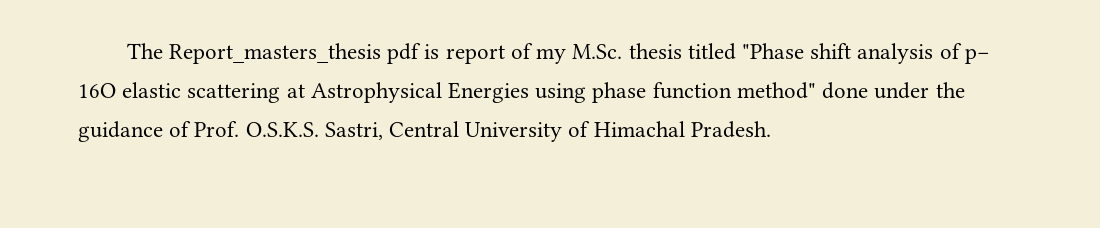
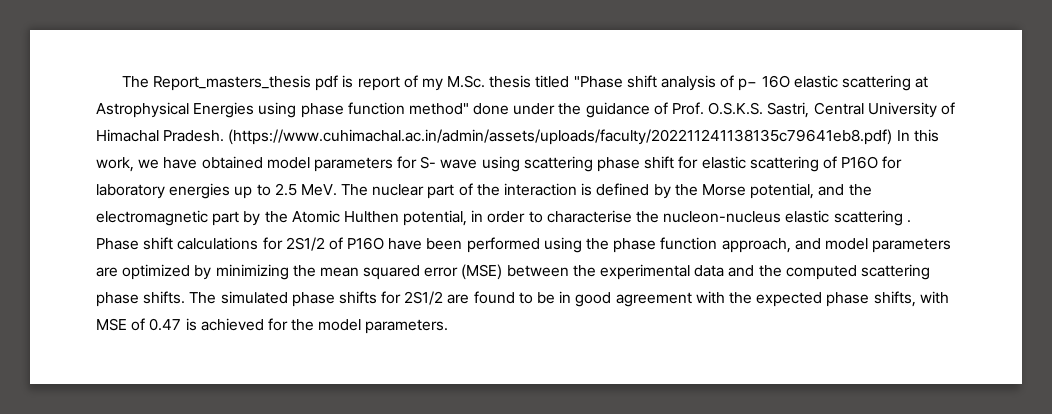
+ (https://www.cuhimachal.ac.in/admin/assets/uploads/faculty/202211241138135c79641eb8.pdf) In this work, we have obtained model parameters for S- wave using scattering phase shift for elastic scattering of P16O for laboratory energies up to 2.5 MeV. The nuclear part of the interaction is defined by the Morse potential, and the electromagnetic part by the Atomic Hulthen potential, in order to characterise the nucleon-nucleus elastic scattering . Phase shift calculations for 2S1/2 of P16O have been performed using the phase function approach, and model parameters are optimized by minimizing the mean squared error (MSE) between the experimental data and the computed scattering phase shifts. The simulated phase shifts for 2S1/2 are found to be in good agreement with the expected phase shifts, with MSE of 0.47 is achieved for the model parameters.

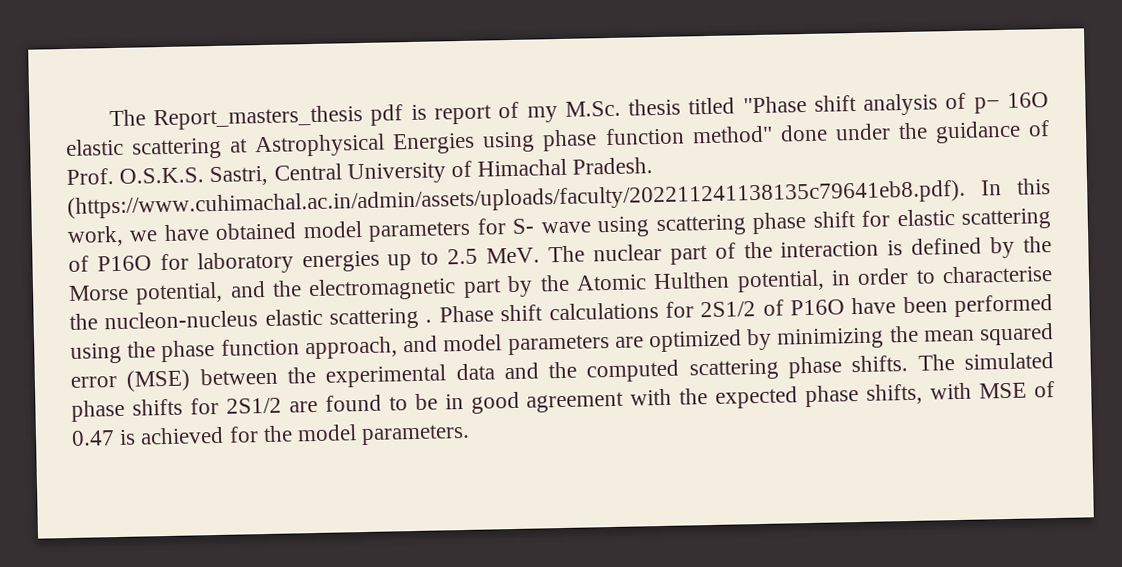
- (https://www.cuhimachal.ac.in/admin/assets/uploads/faculty/202211241138135c79641eb8.pdf) In this work, we have obtained model parameters for S- wave using scattering phase shift for elastic scattering of P16O for laboratory energies up to 2.5 MeV. The nuclear part of the interaction is defined by the Morse potential, and the electromagnetic part by the Atomic Hulthen potential, in order to characterise the nucleon-nucleus elastic scattering .
+ (https://www.cuhimachal.ac.in/admin/assets/uploads/faculty/202211241138135c79641eb8.pdf). In this work, we have obtained model parameters for S- wave using scattering phase shift for elastic scattering of P16O for laboratory energies up to 2.5 MeV. The nuclear part of the interaction is defined by the Morse potential, and the electromagnetic part by the Atomic Hulthen potential, in order to characterise the nucleon-nucleus elastic scattering .

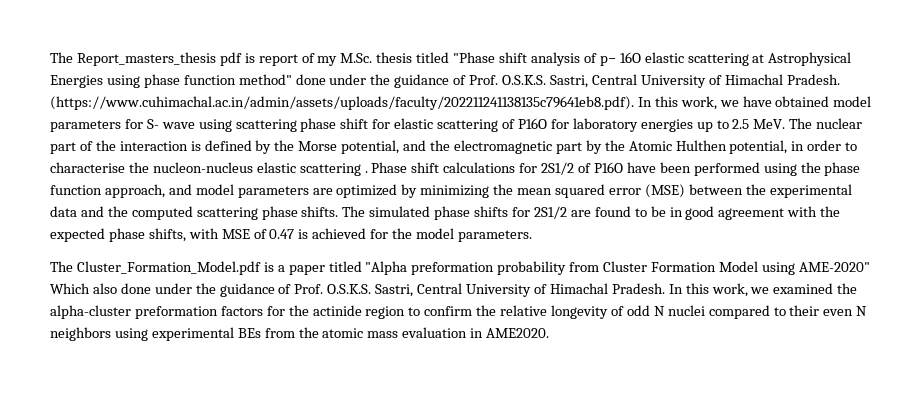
+ The Cluster_Formation_Model.pdf is a paper titled "Alpha preformation probability from Cluster Formation Model using AME-2020" Which also done under the guidance of Prof. O.S.K.S. Sastri, Central University of Himachal Pradesh. In this work, we examined the alpha-cluster preformation factors for the actinide region to confirm the relative longevity of odd N nuclei compared to their even N neighbors using experimental BEs from the atomic mass evaluation in AME2020.

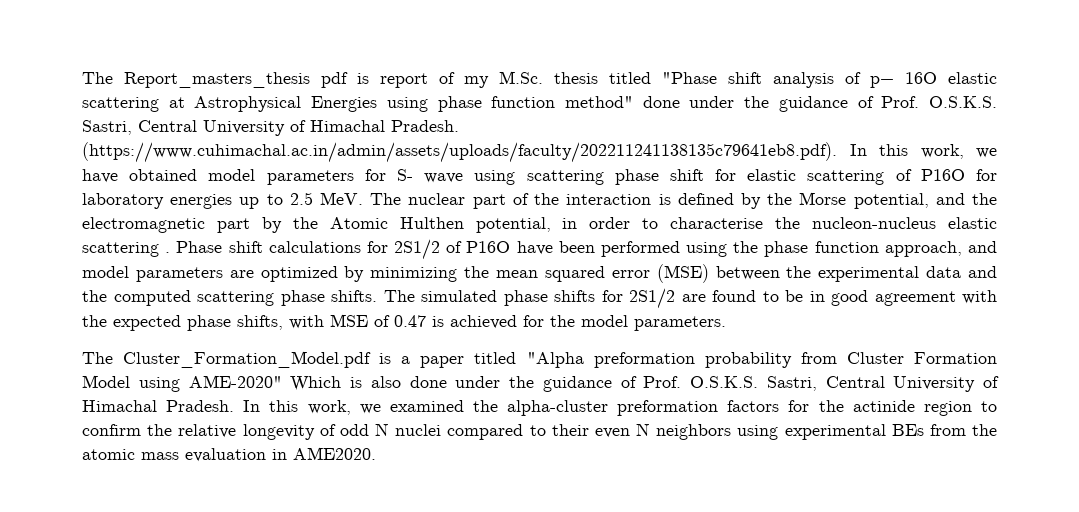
- The Cluster_Formation_Model.pdf is a paper titled "Alpha preformation probability from Cluster Formation Model using AME-2020" Which also done under the guidance of Prof. O.S.K.S. Sastri, Central University of Himachal Pradesh.
+ The Cluster_Formation_Model.pdf is a paper titled "Alpha preformation probability from Cluster Formation Model using AME-2020" Which is also done under the guidance of Prof. O.S.K.S. Sastri, Central University of Himachal Pradesh.

